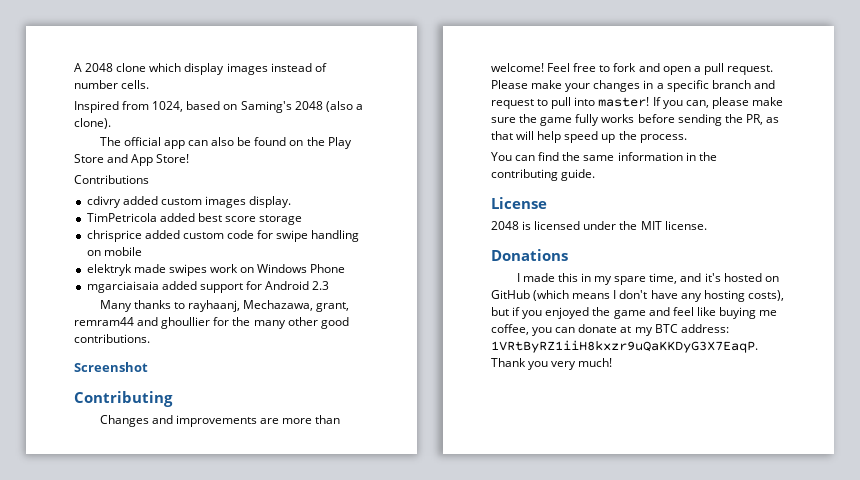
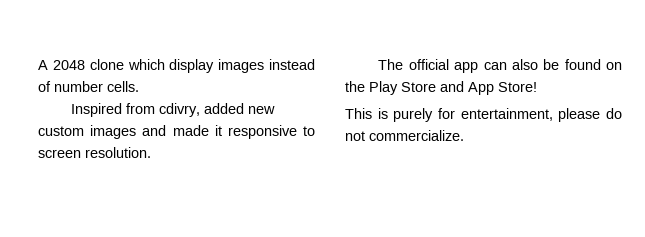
- Inspired from 1024, based on Saming's 2048 (also a clone).
+ Inspired from cdivry, added new custom images and made it responsive to screen resolution.
- Contributions
- cdivry added custom images display.
- TimPetricola added best score storage
- chrisprice added custom code for swipe handling on mobile
- elektryk made swipes work on Windows Phone
- mgarciaisaia added support for Android 2.3
- Many thanks to rayhaanj, Mechazawa, grant, remram44 and ghoullier for the many other good contributions.
- Screenshot
- Contributing
- Changes and improvements are more than welcome! Feel free to fork and open a pull request. Please make your changes in a specific branch and request to pull into master! If you can, please make sure the game fully works before sending the PR, as that will help speed up the process.
- You can find the same information in the contributing guide.
- License
- 2048 is licensed under the MIT license.
- Donations
- I made this in my spare time, and it's hosted on GitHub (which means I don't have any hosting costs), but if you enjoyed the game and feel like buying me coffee, you can donate at my BTC address: 1VRtByRZ1iiH8kxzr9uQaKKDyG3X7EaqP. Thank you very much!
+ This is purely for entertainment, please do not commercialize.

